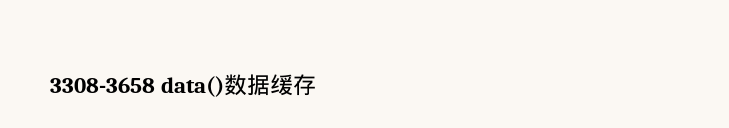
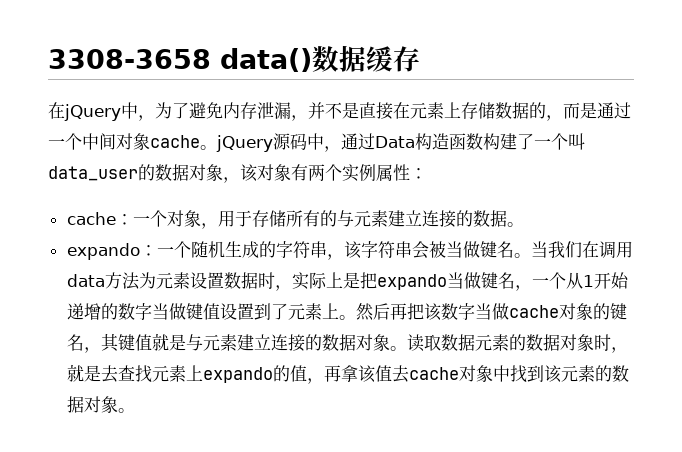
+ 在jQuery中，为了避免内存泄漏，并不是直接在元素上存储数据的，而是通过一个中间对象cache。jQuery源码中，通过Data构造函数构建了一个叫data_user的数据对象，该对象有两个实例属性：
+ cache：一个对象，用于存储所有的与元素建立连接的数据。
+ expando：一个随机生成的字符串，该字符串会被当做键名。当我们在调用data方法为元素设置数据时，实际上是把expando当做键名，一个从1开始递增的数字当做键值设置到了元素上。然后再把该数字当做cache对象的键名，其键值就是与元素建立连接的数据对象。读取数据元素的数据对象时，就是去查找元素上expando的值，再拿该值去cache对象中找到该元素的数据对象。

